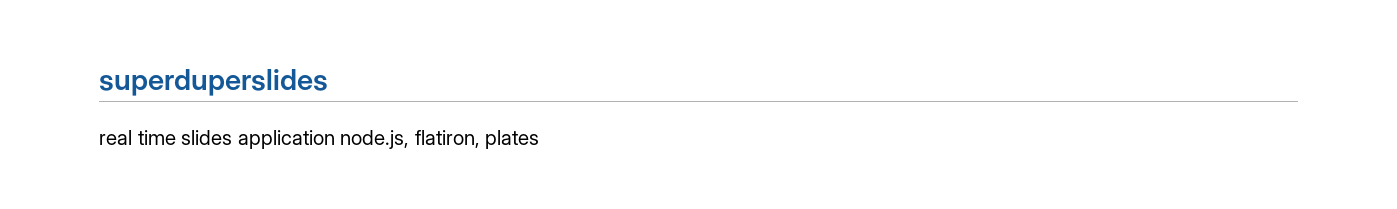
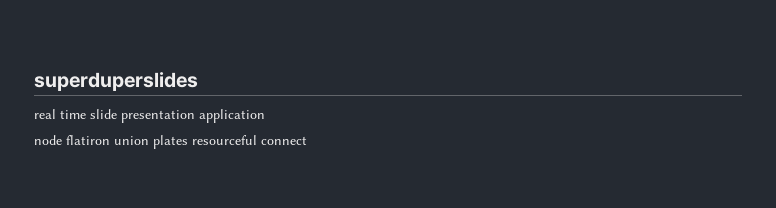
- real time slides application node.js, flatiron, plates
+ real time slide presentation application
+ node flatiron union plates resourceful connect

